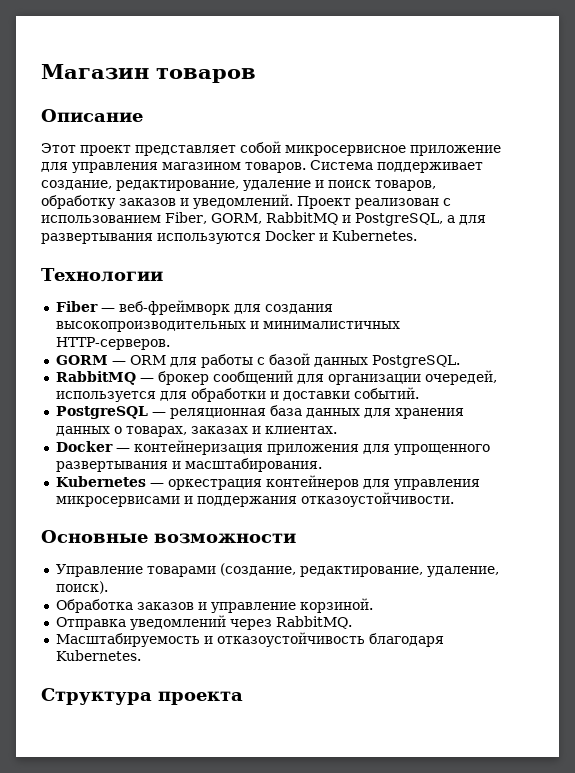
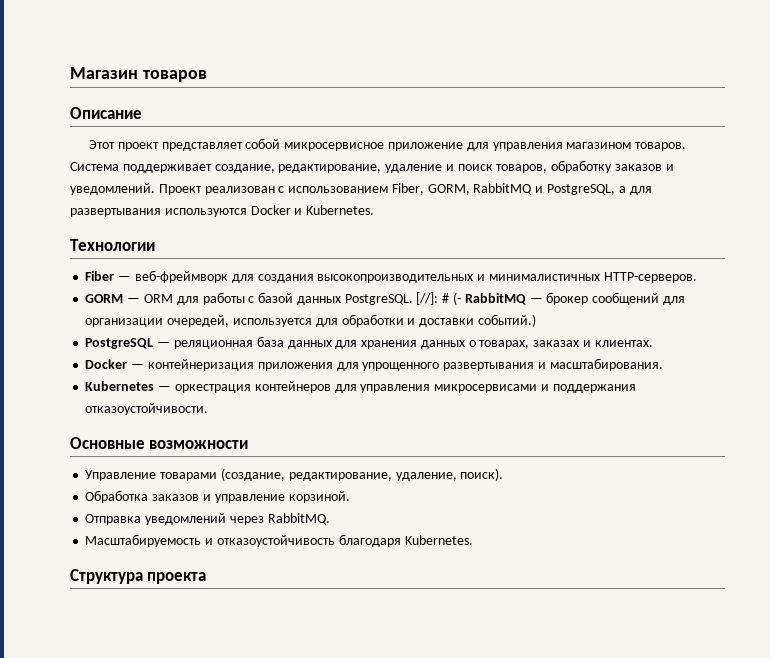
- GORM — ORM для работы с базой данных PostgreSQL.
- RabbitMQ — брокер сообщений для организации очередей, используется для обработки и доставки событий.
+ GORM — ORM для работы с базой данных PostgreSQL. [//]: # (- RabbitMQ — брокер сообщений для организации очередей, используется для обработки и доставки событий.)

